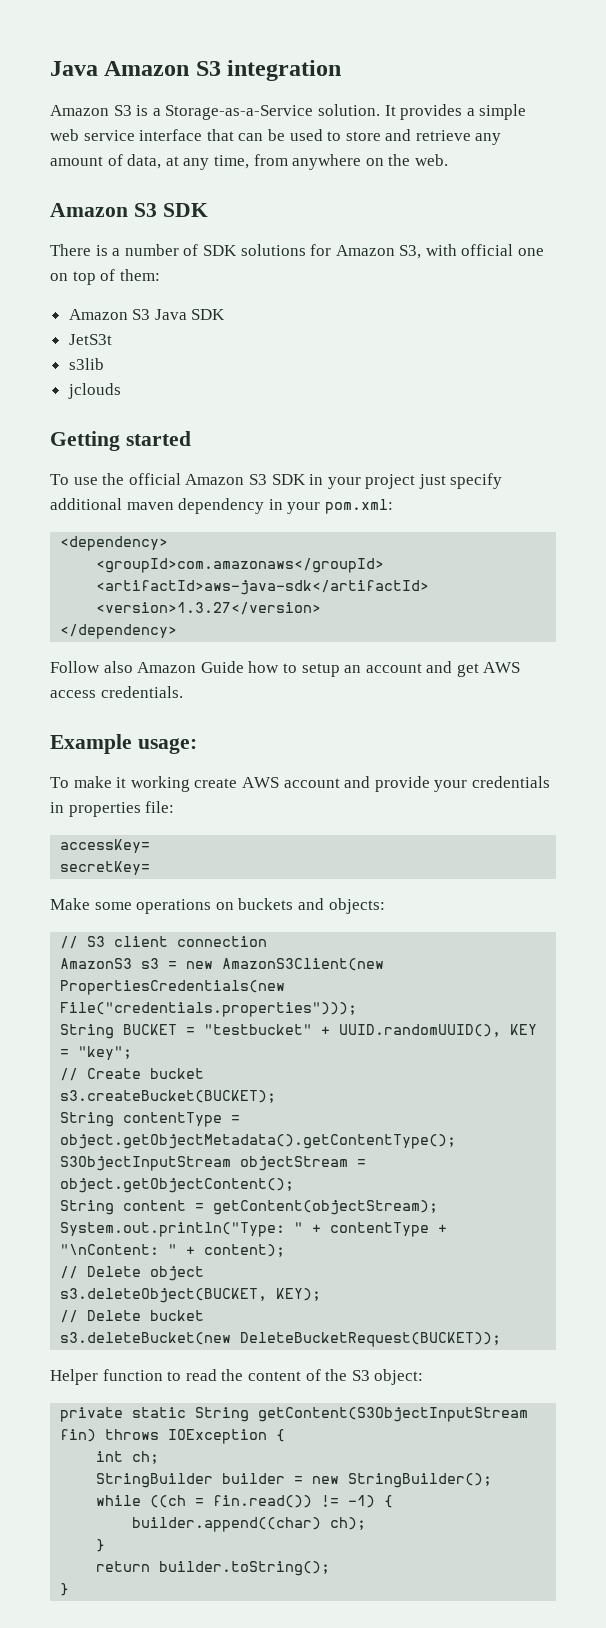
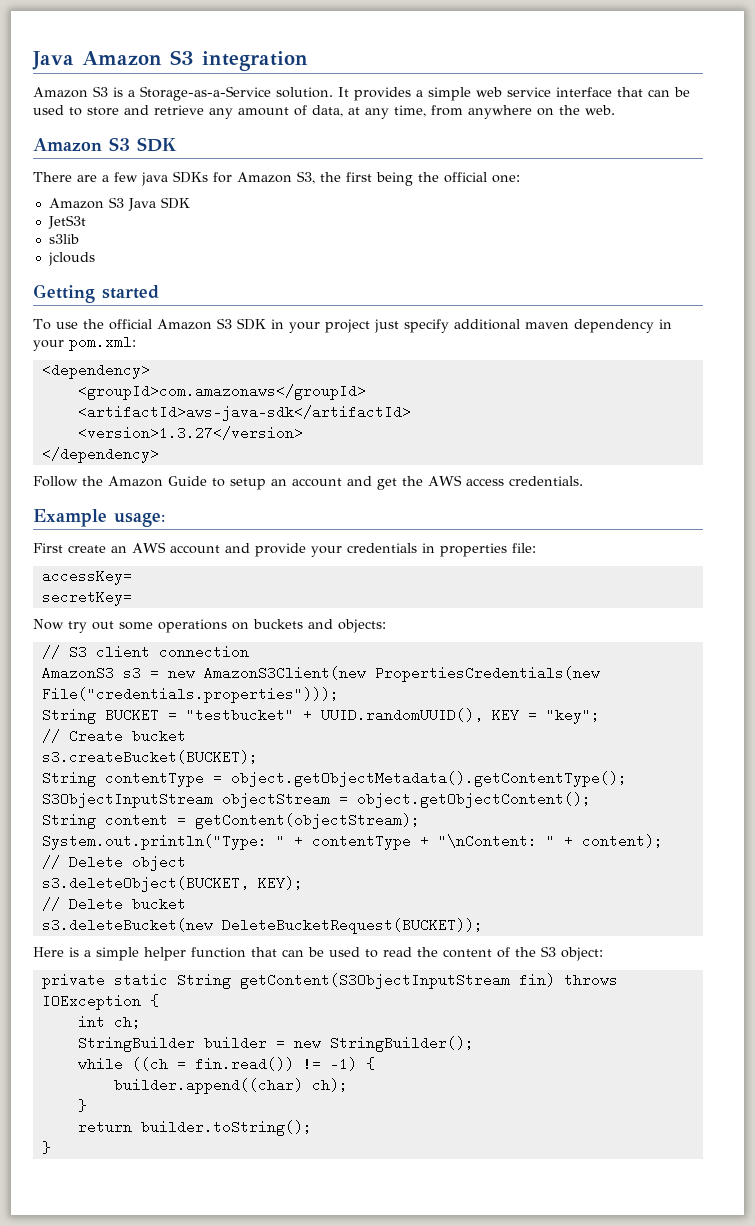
- There is a number of SDK solutions for Amazon S3, with official one on top of them:
+ There are a few java SDKs for Amazon S3, the first being the official one:
- Follow also Amazon Guide how to setup an account and get AWS access credentials.
+ Follow the Amazon Guide to setup an account and get the AWS access credentials.
- To make it working create AWS account and provide your credentials in properties file:
+ First create an AWS account and provide your credentials in properties file:
- Make some operations on buckets and objects:
+ Now try out some operations on buckets and objects:
- Helper function to read the content of the S3 object:
+ Here is a simple helper function that can be used to read the content of the S3 object:

